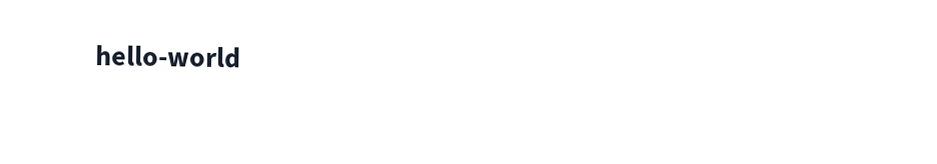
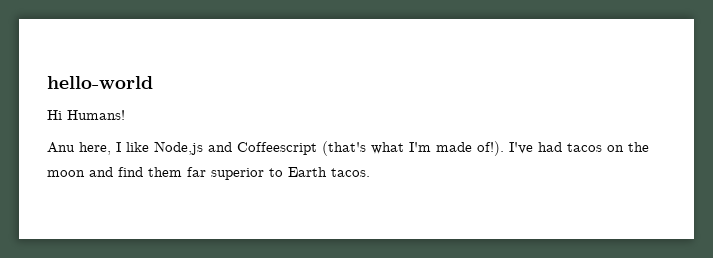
+ Hi Humans!
+ Anu here, I like Node,js and Coffeescript (that's what I'm made of!). I've had tacos on the moon and find them far superior to Earth tacos.

